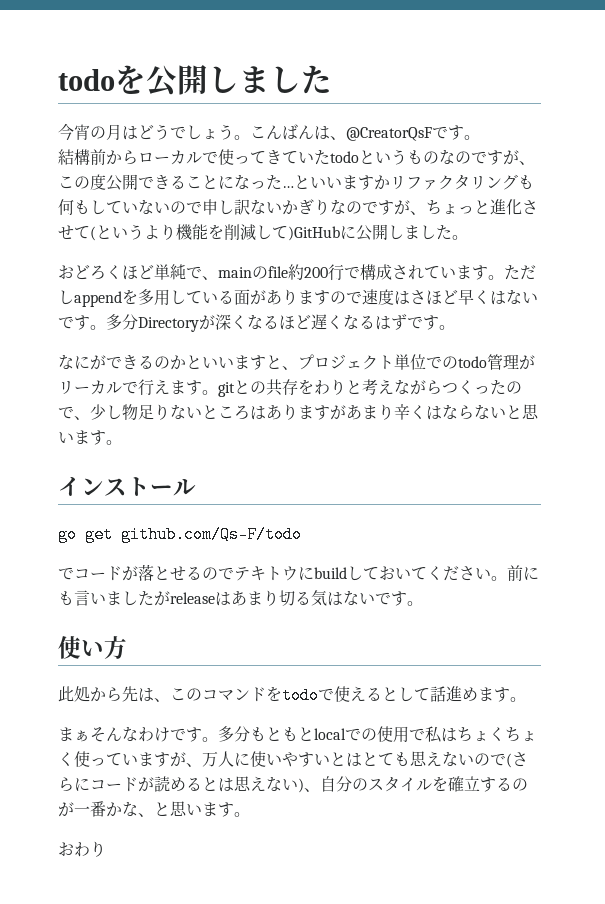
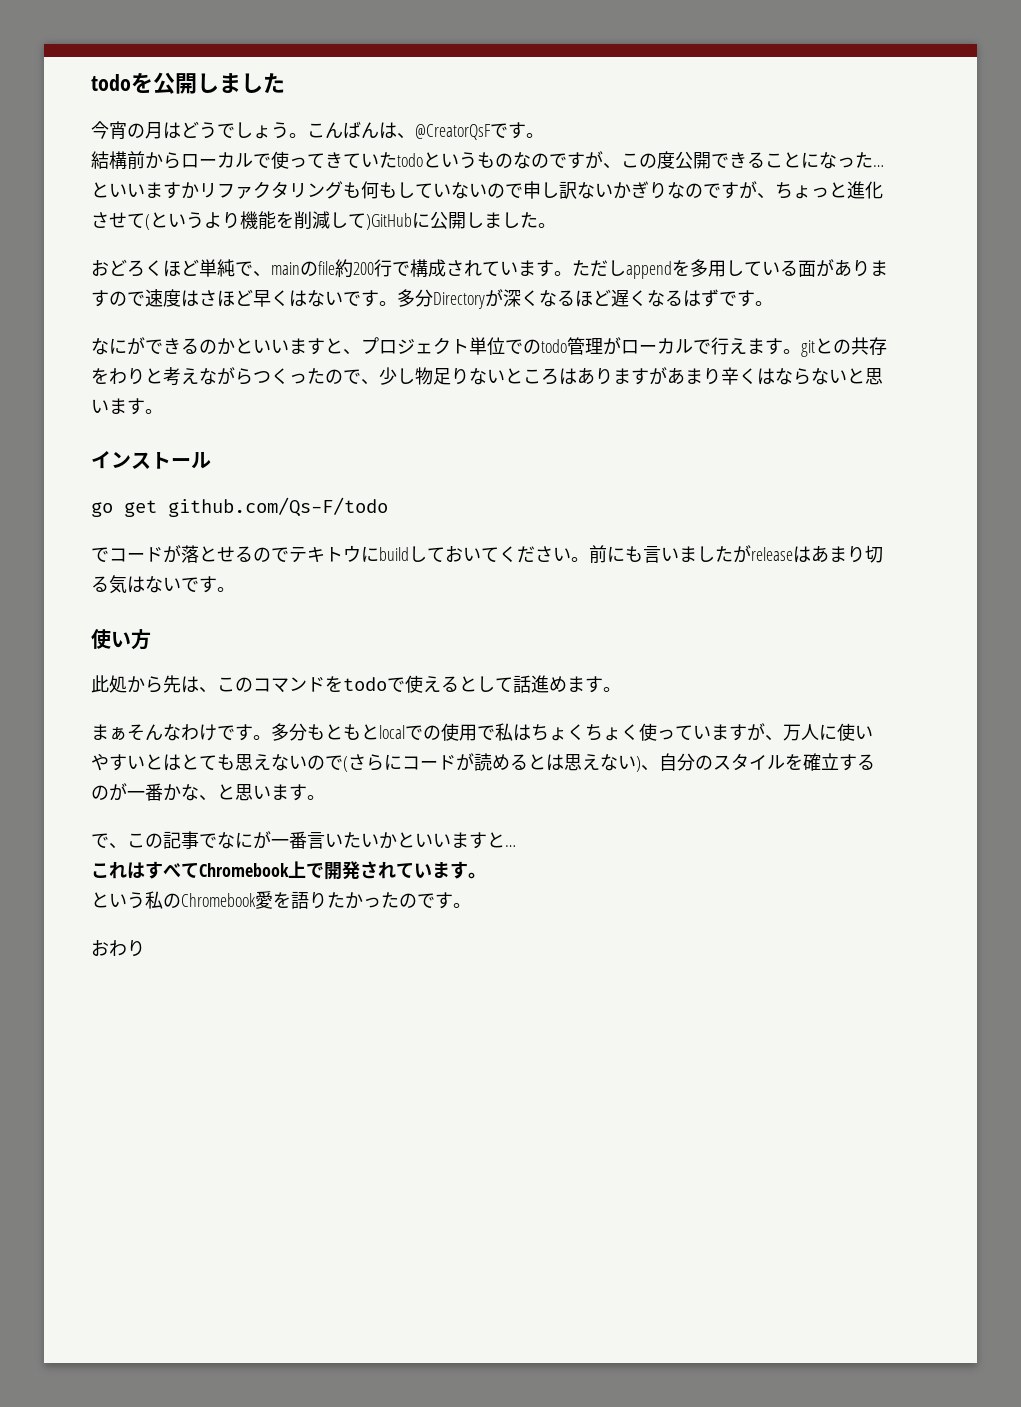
- なにができるのかといいますと、プロジェクト単位でのtodo管理がリーカルで行えます。gitとの共存をわりと考えながらつくったので、少し物足りないところはありますがあまり辛くはならないと思います。
+ なにができるのかといいますと、プロジェクト単位でのtodo管理がローカルで行えます。gitとの共存をわりと考えながらつくったので、少し物足りないところはありますがあまり辛くはならないと思います。
+ で、この記事でなにが一番言いたいかといいますと…
+ これはすべてChromebook上で開発されています。
+ という私のChromebook愛を語りたかったのです。

